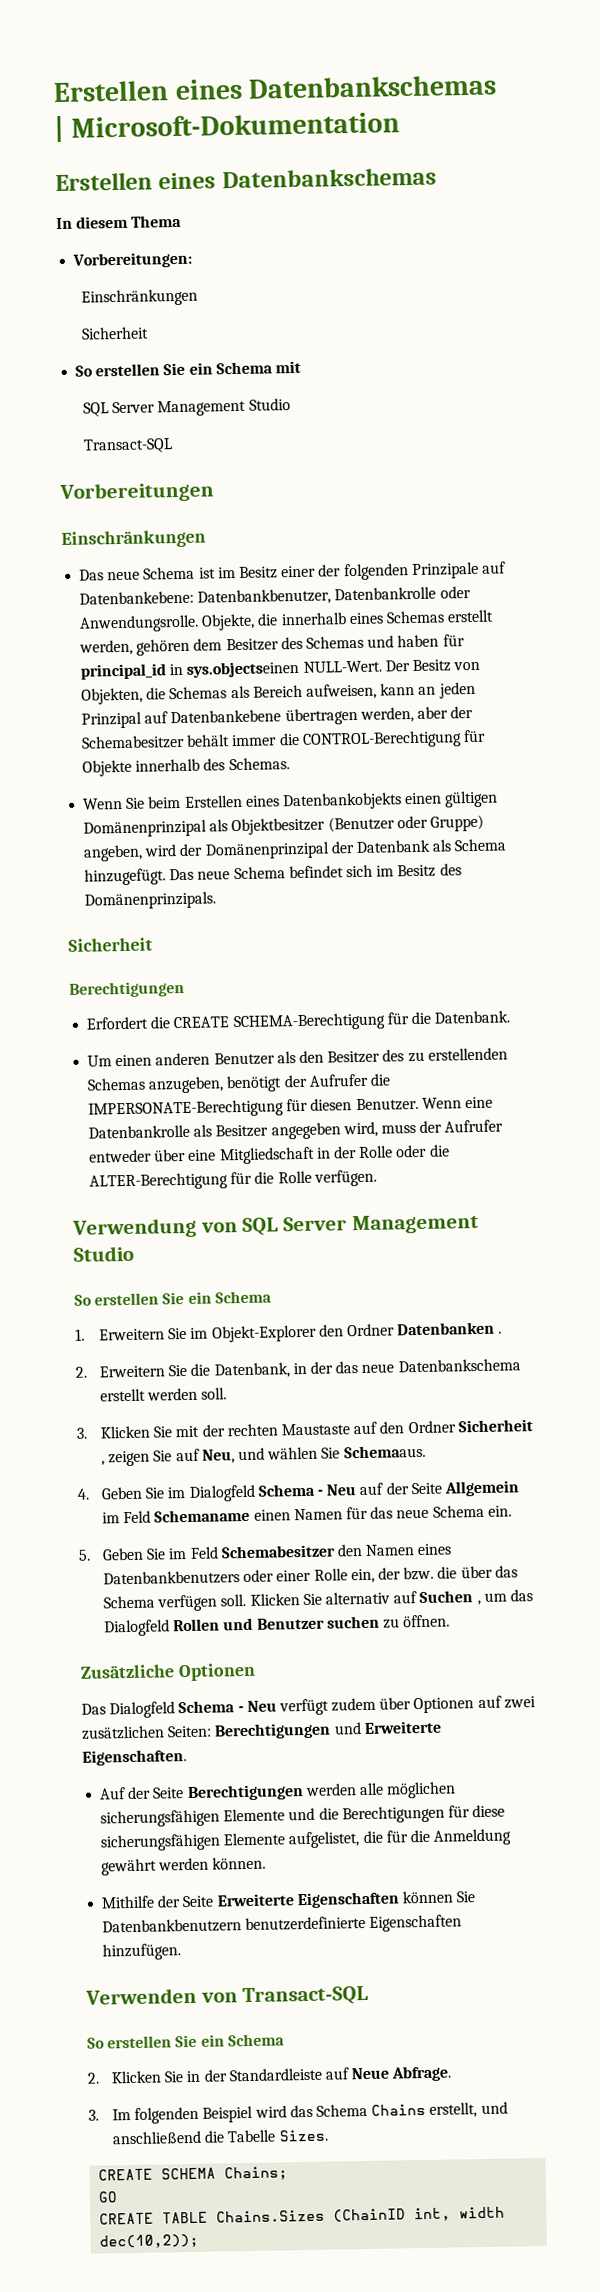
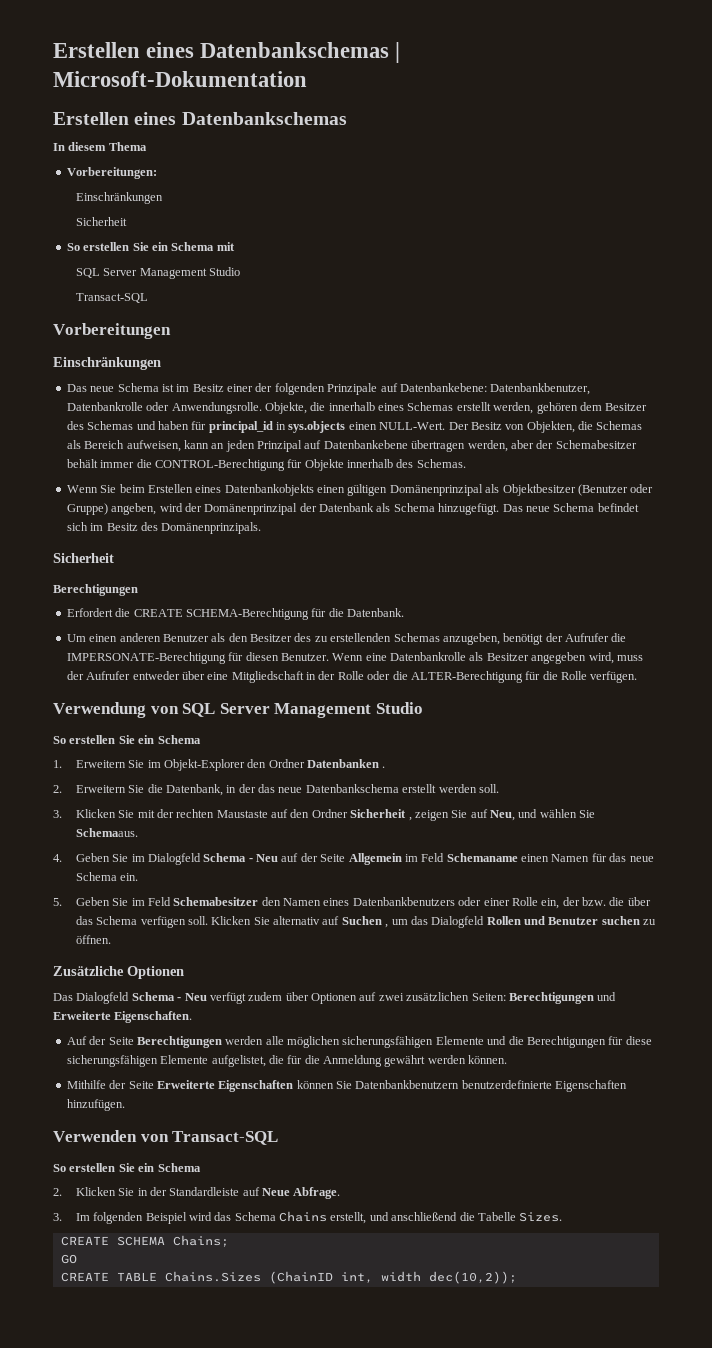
- Objekte, die innerhalb eines Schemas erstellt werden, gehören dem Besitzer des Schemas und haben für principal_id in sys.objectseinen NULL-Wert.
+ Objekte, die innerhalb eines Schemas erstellt werden, gehören dem Besitzer des Schemas und haben für principal_id in sys.objects einen NULL-Wert.

